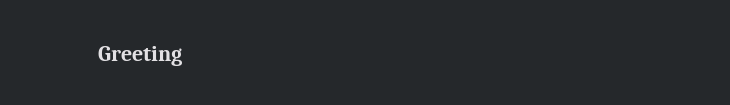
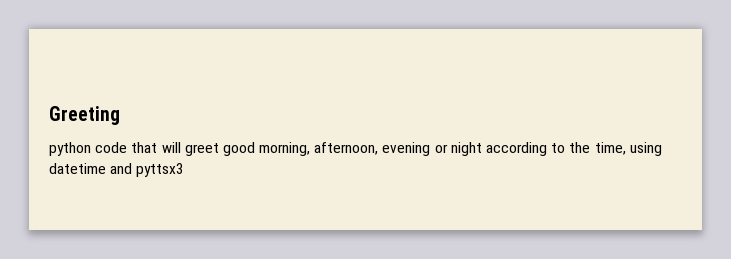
+ python code that will greet good morning, afternoon, evening or night according to the time, using datetime and pyttsx3

